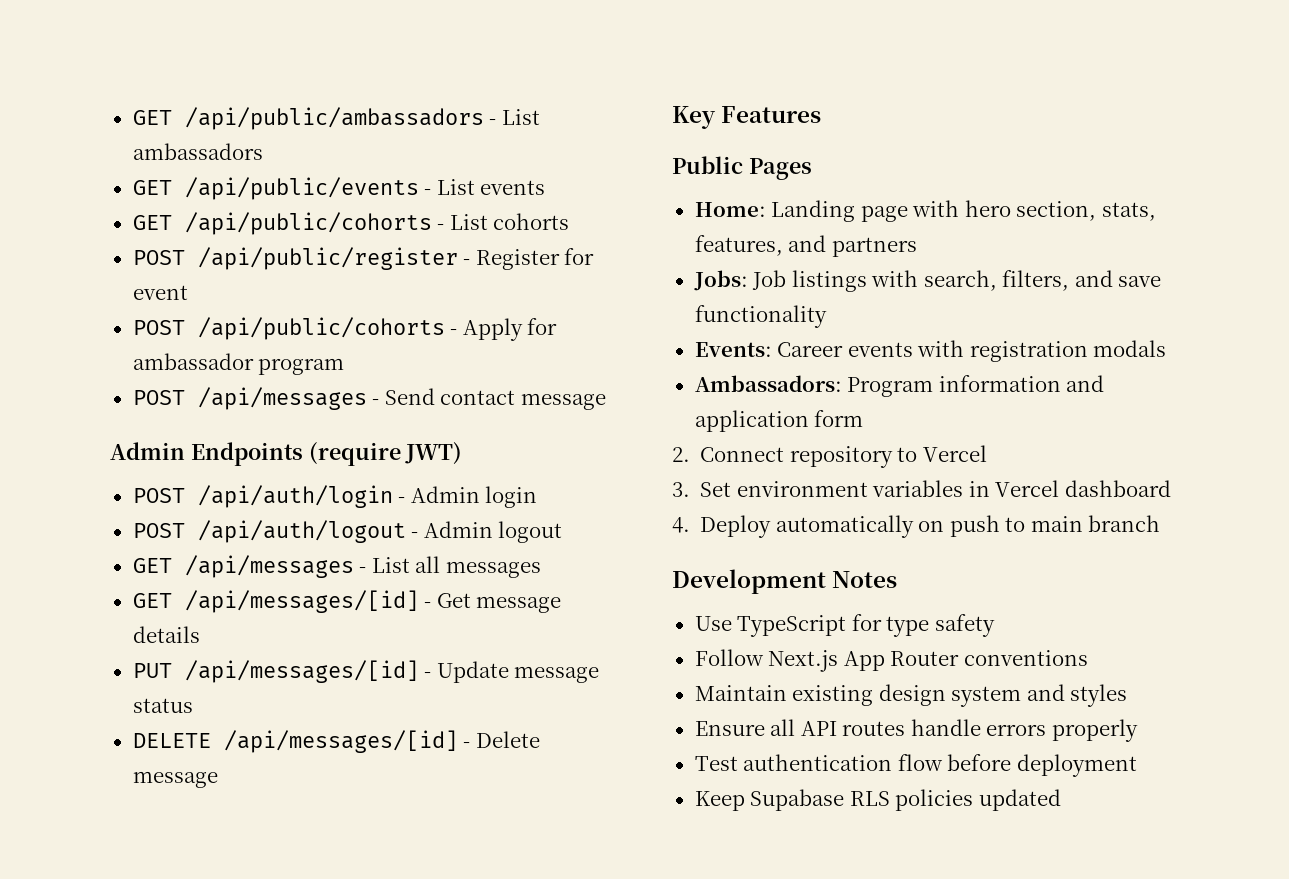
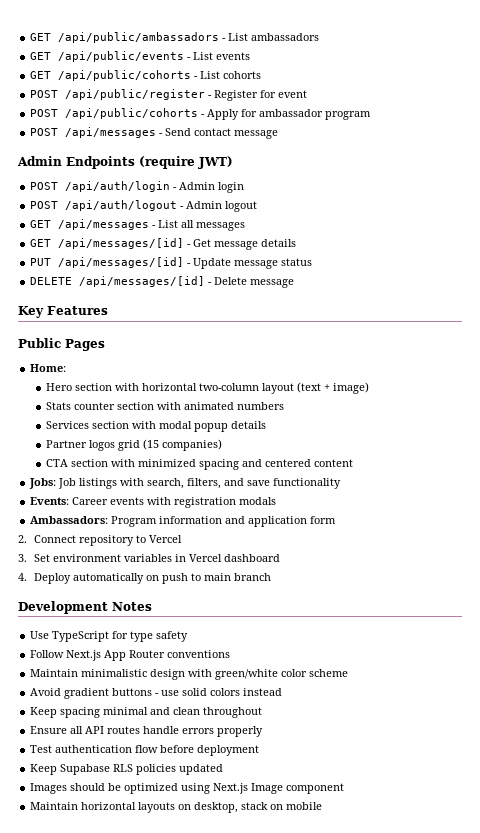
- Home: Landing page with hero section, stats, features, and partners
+ Home:
+ Hero section with horizontal two-column layout (text + image)
+ Stats counter section with animated numbers
+ Services section with modal popup details
+ Partner logos grid (15 companies)
+ CTA section with minimized spacing and centered content
- Maintain existing design system and styles
+ Maintain minimalistic design with green/white color scheme
+ Avoid gradient buttons - use solid colors instead
+ Keep spacing minimal and clean throughout
+ Images should be optimized using Next.js Image component
+ Maintain horizontal layouts on desktop, stack on mobile

